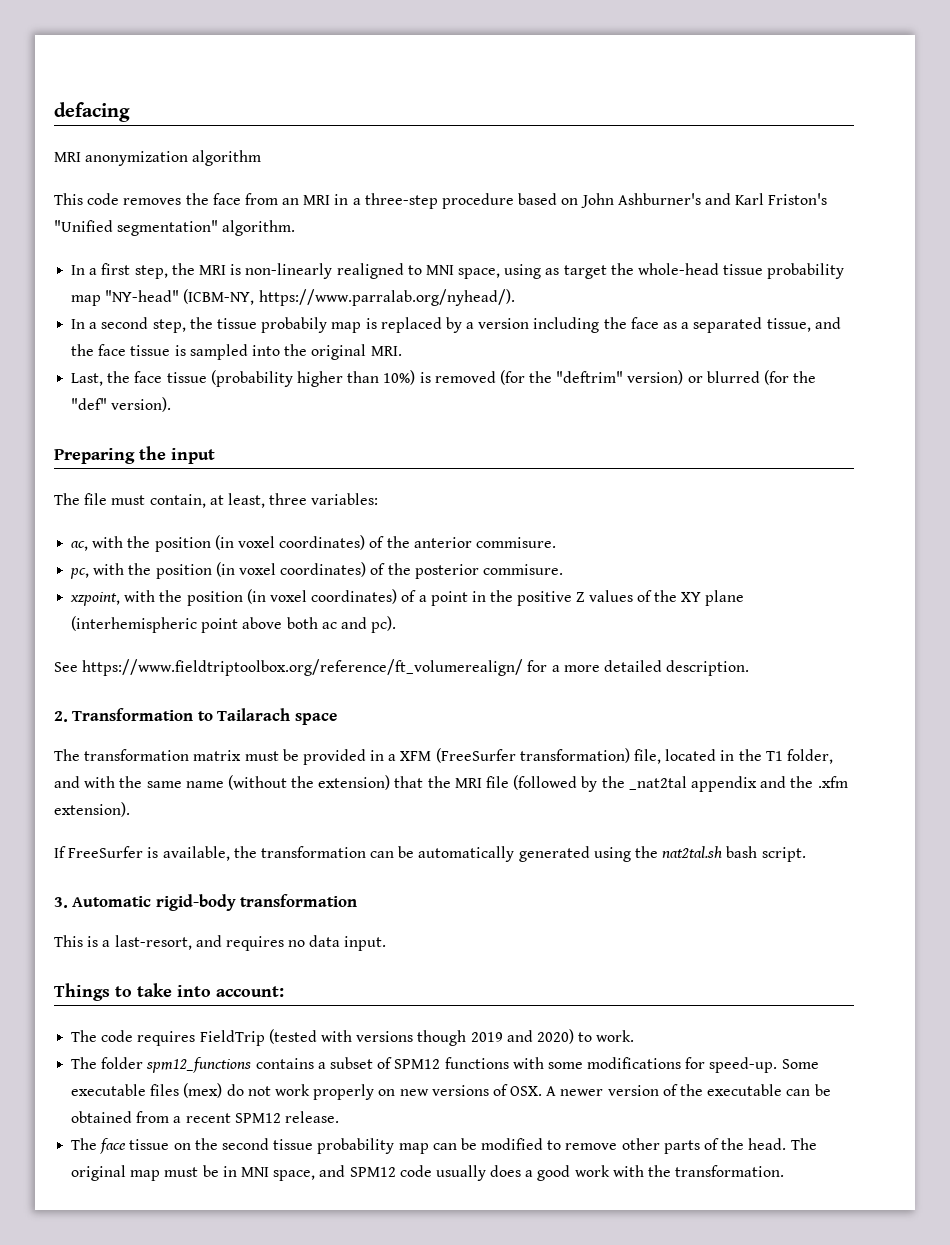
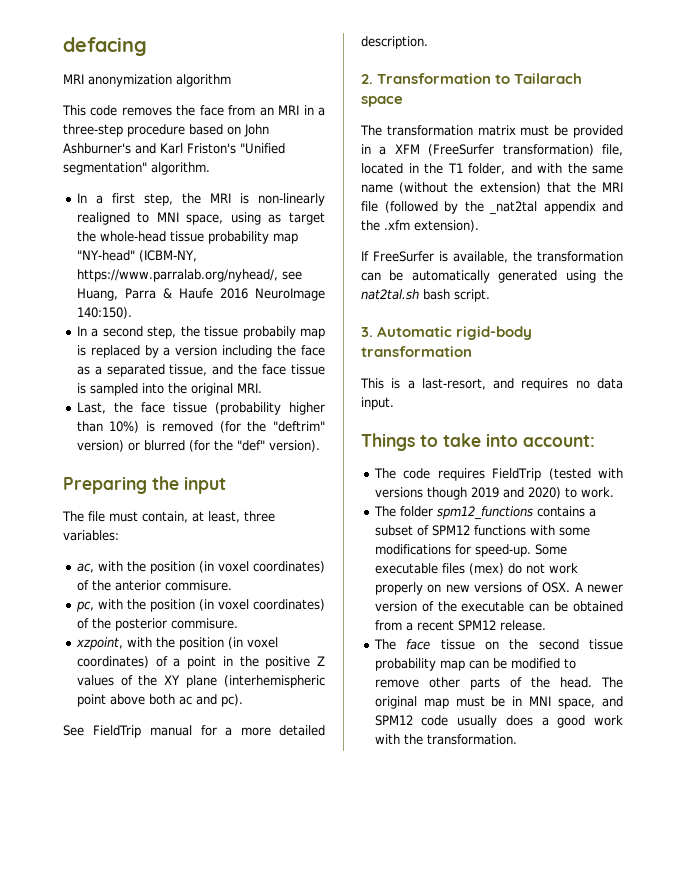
- In a first step, the MRI is non-linearly realigned to MNI space, using as target the whole-head tissue probability map "NY-head" (ICBM-NY, https://www.parralab.org/nyhead/).
+ In a first step, the MRI is non-linearly realigned to MNI space, using as target the whole-head tissue probability map "NY-head" (ICBM-NY, https://www.parralab.org/nyhead/, see Huang, Parra & Haufe 2016 NeuroImage 140:150).
- See https://www.fieldtriptoolbox.org/reference/ft_volumerealign/ for a more detailed description.
+ See FieldTrip manual for a more detailed description.

